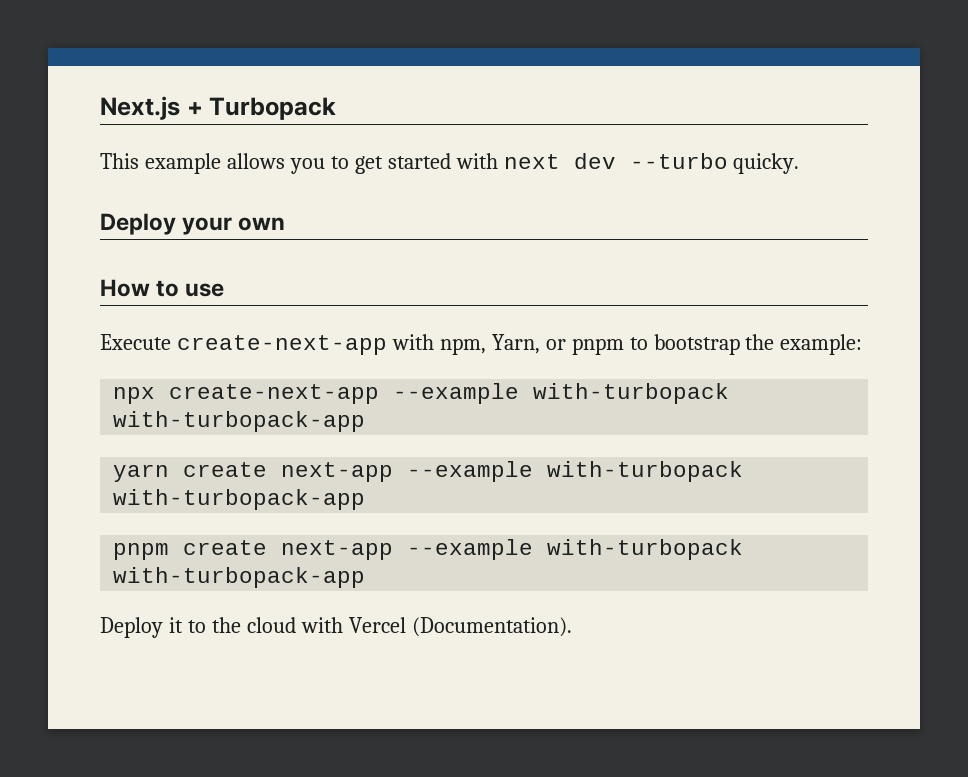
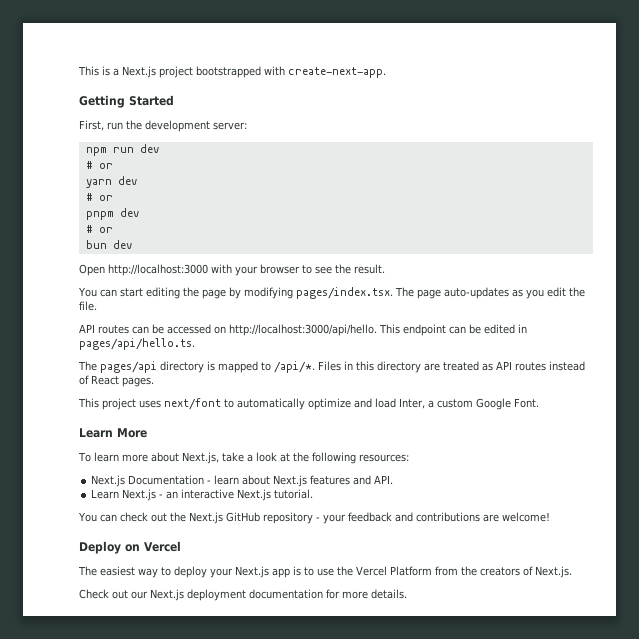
- Next.js + Turbopack
- This example allows you to get started with next dev --turbo quicky.
- Deploy your own
- How to use
- Execute create-next-app with npm, Yarn, or pnpm to bootstrap the example:
- npx create-next-app --example with-turbopack with-turbopack-app
- yarn create next-app --example with-turbopack with-turbopack-app
- pnpm create next-app --example with-turbopack with-turbopack-app
- Deploy it to the cloud with Vercel (Documentation).
+ This is a Next.js project bootstrapped with create-next-app.
+ Getting Started
+ First, run the development server:
+ npm run dev
+ # or
+ yarn dev
+ # or
+ pnpm dev
+ # or
+ bun dev
+ Open http://localhost:3000 with your browser to see the result.
+ You can start editing the page by modifying pages/index.tsx. The page auto-updates as you edit the file.
+ API routes can be accessed on http://localhost:3000/api/hello. This endpoint can be edited in pages/api/hello.ts.
+ The pages/api directory is mapped to /api/*. Files in this directory are treated as API routes instead of React pages.
+ This project uses next/font to automatically optimize and load Inter, a custom Google Font.
+ Learn More
+ To learn more about Next.js, take a look at the following resources:
+ Next.js Documentation - learn about Next.js features and API.
+ Learn Next.js - an interactive Next.js tutorial.
+ You can check out the Next.js GitHub repository - your feedback and contributions are welcome!
+ Deploy on Vercel
+ The easiest way to deploy your Next.js app is to use the Vercel Platform from the creators of Next.js.
+ Check out our Next.js deployment documentation for more details.

